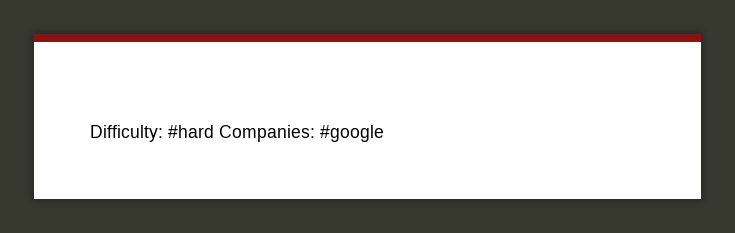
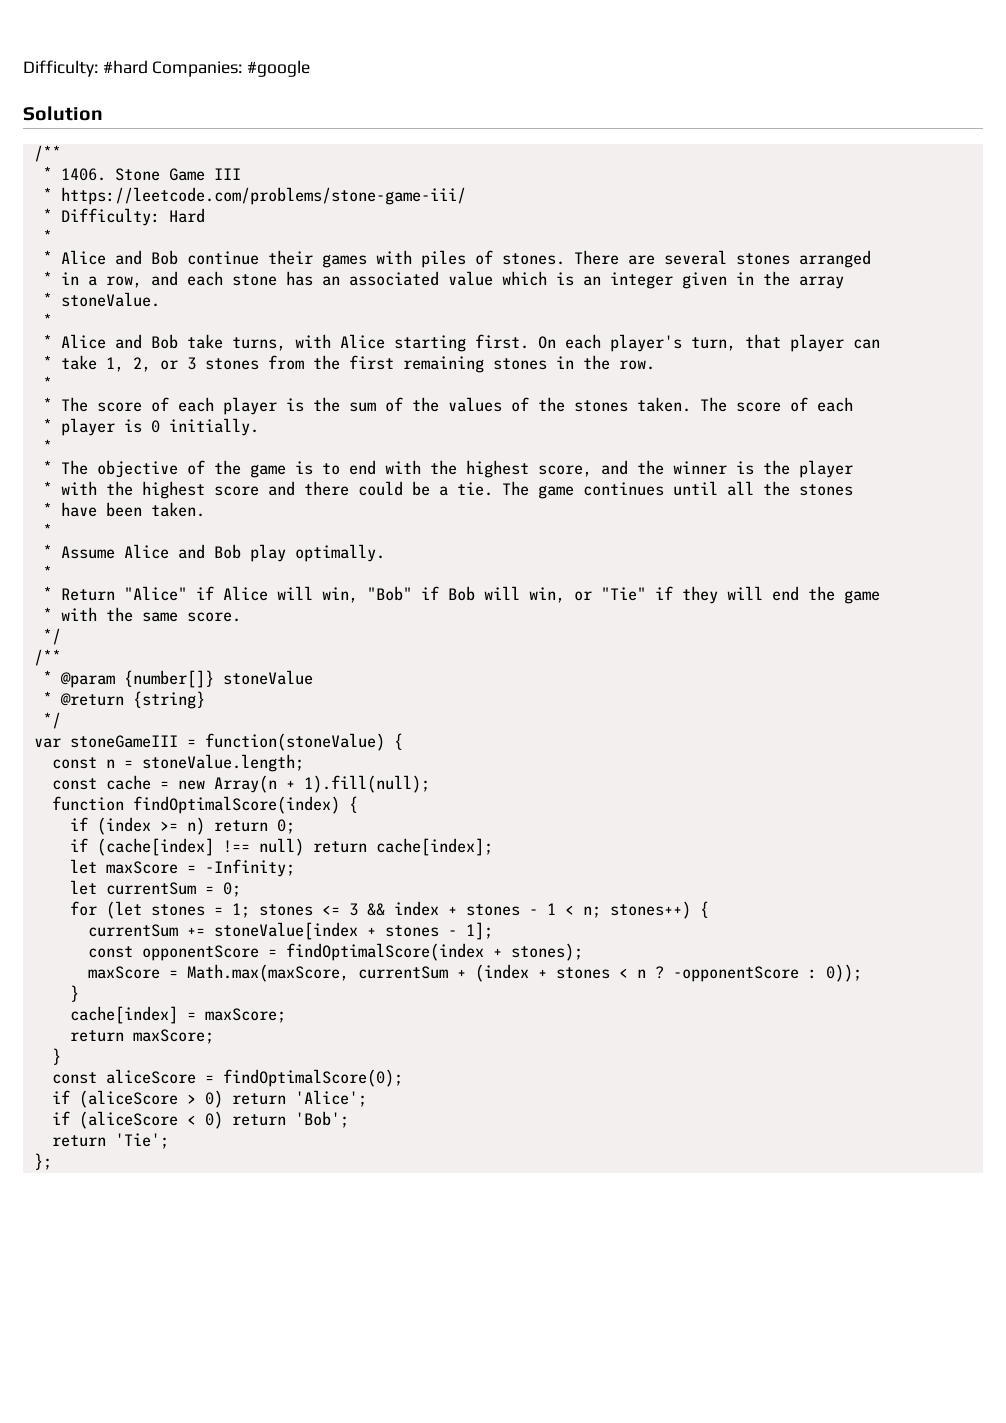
+ Solution
+ /**
+ * 1406. Stone Game III
+ * https://leetcode.com/problems/stone-game-iii/
+ * Difficulty: Hard
+ *
+ * Alice and Bob continue their games with piles of stones. There are several stones arranged
+ * in a row, and each stone has an associated value which is an integer given in the array
+ * stoneValue.
+ *
+ * Alice and Bob take turns, with Alice starting first. On each player's turn, that player can
+ * take 1, 2, or 3 stones from the first remaining stones in the row.
+ *
+ * The score of each player is the sum of the values of the stones taken. The score of each
+ * player is 0 initially.
+ *
+ * The objective of the game is to end with the highest score, and the winner is the player
+ * with the highest score and there could be a tie. The game continues until all the stones
+ * have been taken.
+ *
+ * Assume Alice and Bob play optimally.
+ *
+ * Return "Alice" if Alice will win, "Bob" if Bob will win, or "Tie" if they will end the game
+ * with the same score.
+ */
+ /**
+ * @param {number[]} stoneValue
+ * @return {string}
+ */
+ var stoneGameIII = function(stoneValue) {
+ const n = stoneValue.length;
+ const cache = new Array(n + 1).fill(null);
+ function findOptimalScore(index) {
+ if (index >= n) return 0;
+ if (cache[index] !== null) return cache[index];
+ let maxScore = -Infinity;
+ let currentSum = 0;
+ for (let stones = 1; stones <= 3 && index + stones - 1 < n; stones++) {
+ currentSum += stoneValue[index + stones - 1];
+ const opponentScore = findOptimalScore(index + stones);
+ maxScore = Math.max(maxScore, currentSum + (index + stones < n ? -opponentScore : 0));
+ }
+ cache[index] = maxScore;
+ return maxScore;
+ }
+ const aliceScore = findOptimalScore(0);
+ if (aliceScore > 0) return 'Alice';
+ if (aliceScore < 0) return 'Bob';
+ return 'Tie';
+ };

